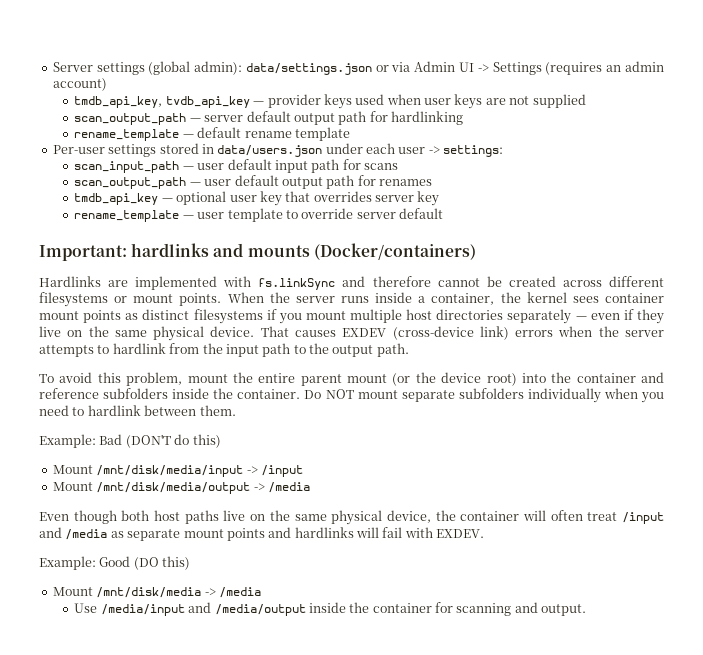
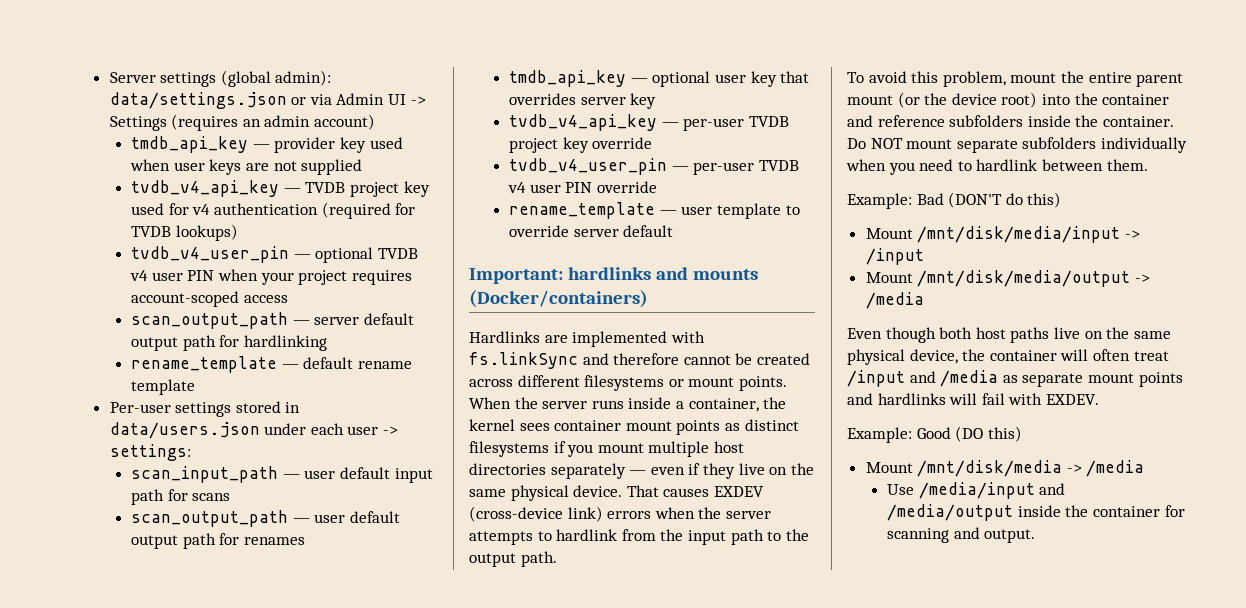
- tmdb_api_key, tvdb_api_key — provider keys used when user keys are not supplied
+ tmdb_api_key — provider key used when user keys are not supplied
+ tvdb_v4_api_key — TVDB project key used for v4 authentication (required for TVDB lookups)
+ tvdb_v4_user_pin — optional TVDB v4 user PIN when your project requires account-scoped access
+ tvdb_v4_api_key — per-user TVDB project key override
+ tvdb_v4_user_pin — per-user TVDB v4 user PIN override

